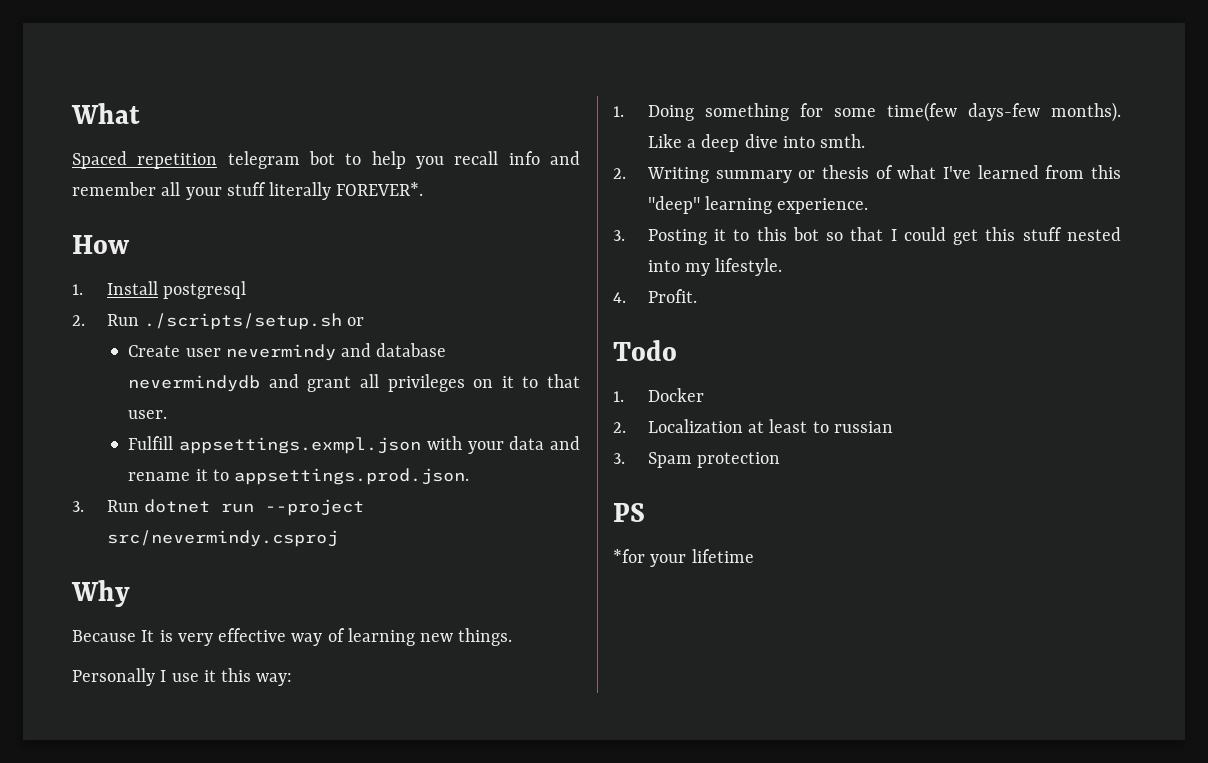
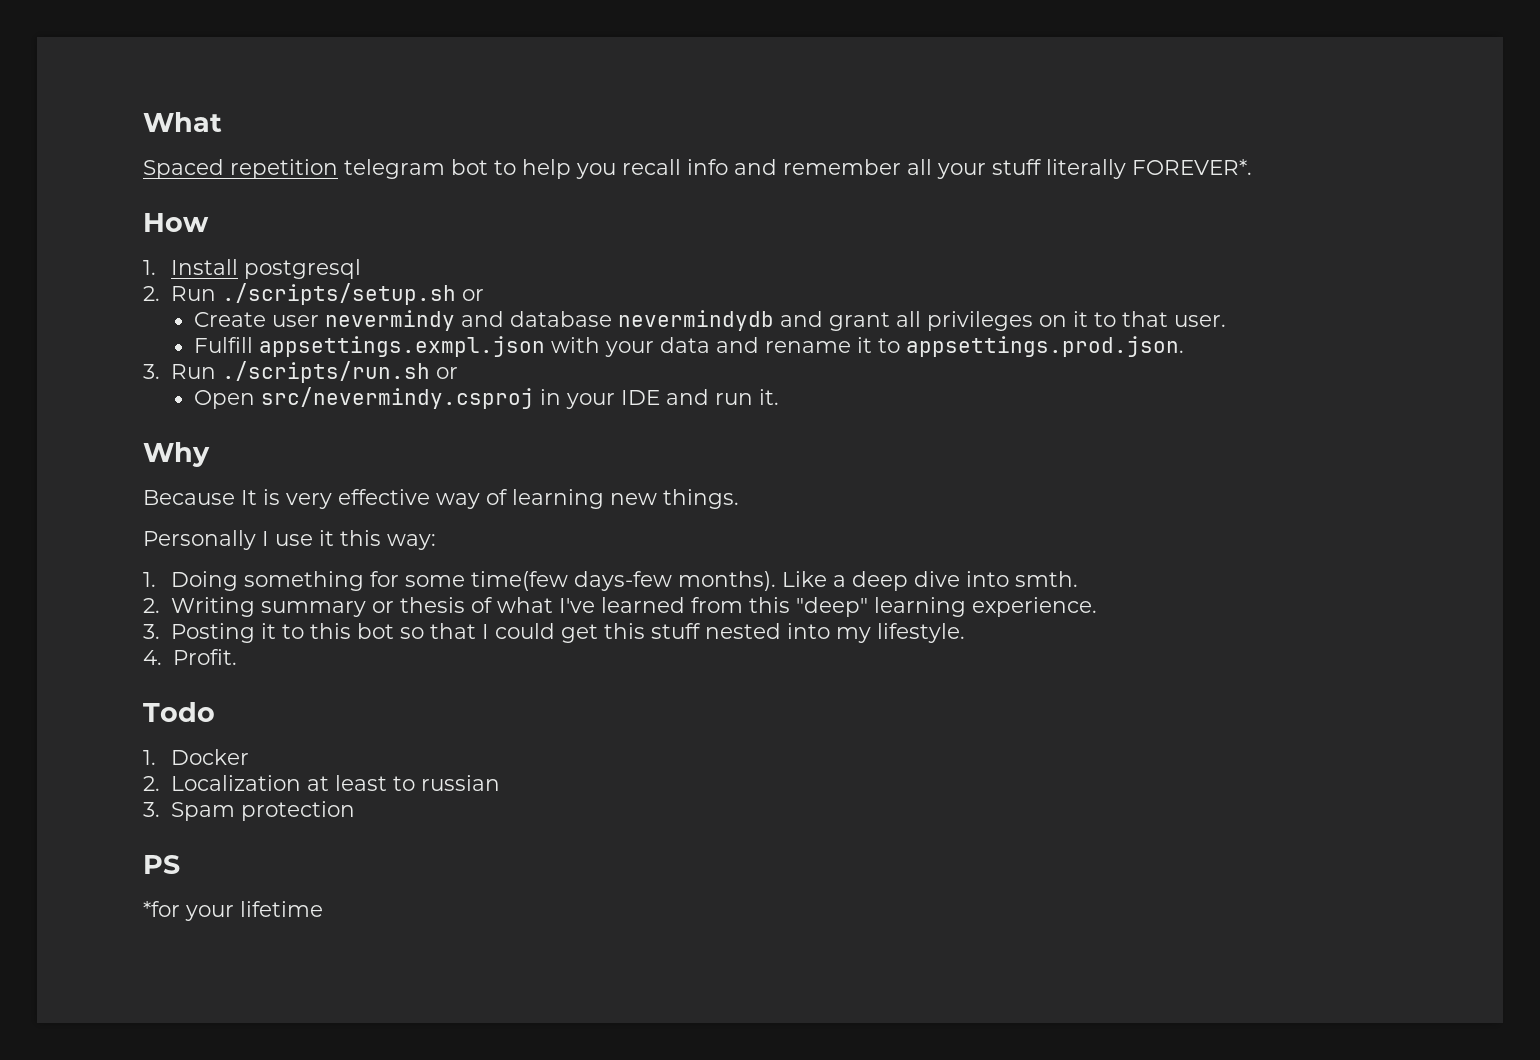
- 3. Run dotnet run --project src/nevermindy.csproj
+ 3. Run ./scripts/run.sh or
+ Open src/nevermindy.csproj in your IDE and run it.

